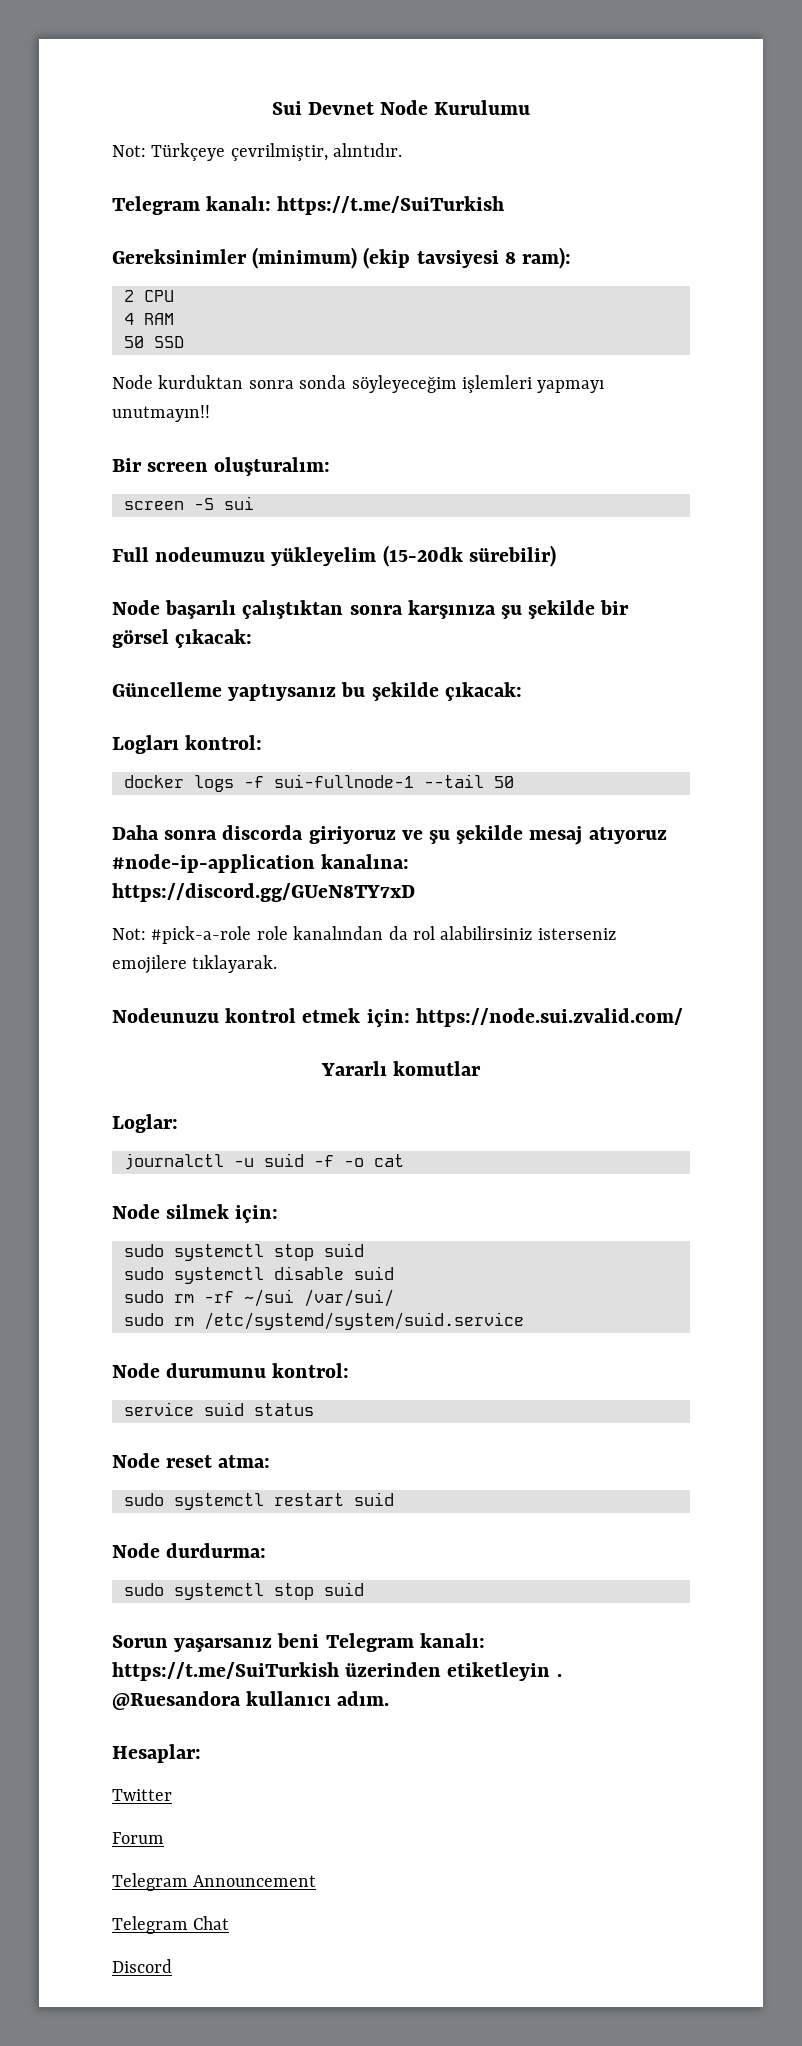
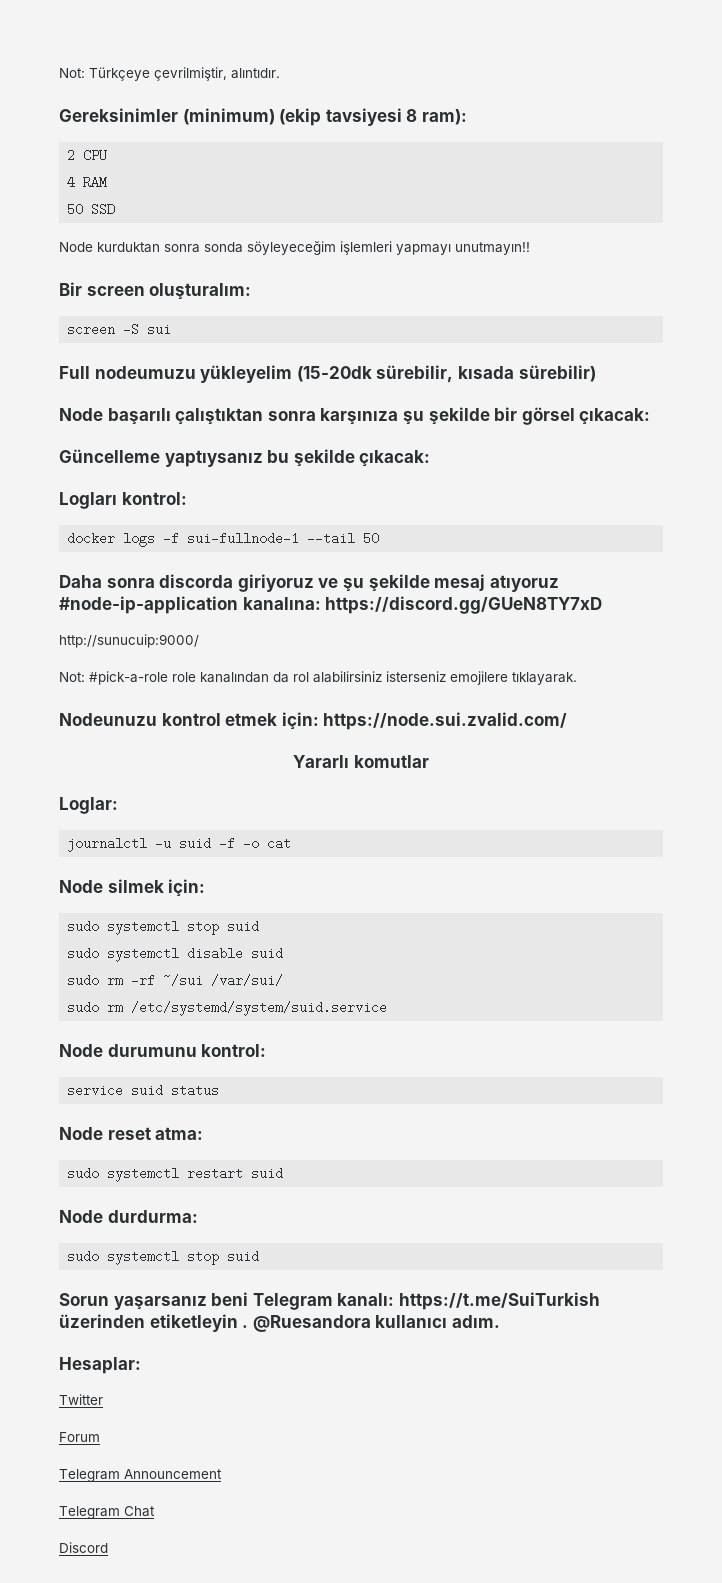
- Sui Devnet Node Kurulumu
  Not: Türkçeye çevrilmiştir, alıntıdır.
- Telegram kanalı: https://t.me/SuiTurkish
- Full nodeumuzu yükleyelim (15-20dk sürebilir)
+ Full nodeumuzu yükleyelim (15-20dk sürebilir, kısada sürebilir)
+ http://sunucuip:9000/

